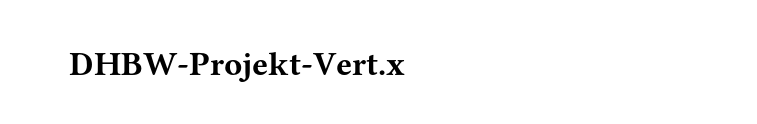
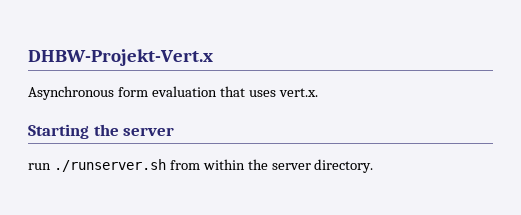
+ Asynchronous form evaluation that uses vert.x.
+ Starting the server
+ run ./runserver.sh from within the server directory.

